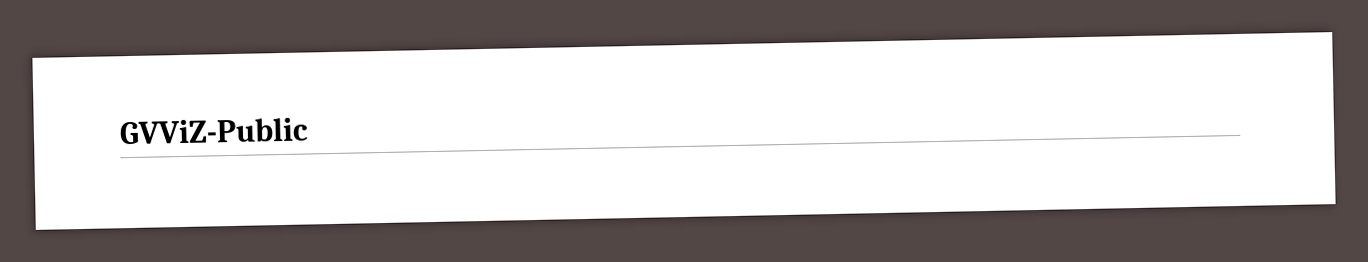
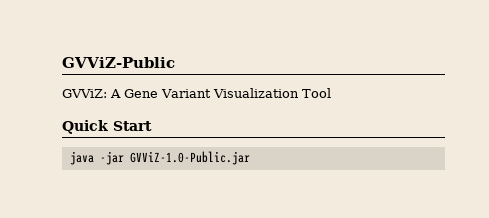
+ GVViZ: A Gene Variant Visualization Tool
+ Quick Start
+ java -jar GVViZ-1.0-Public.jar

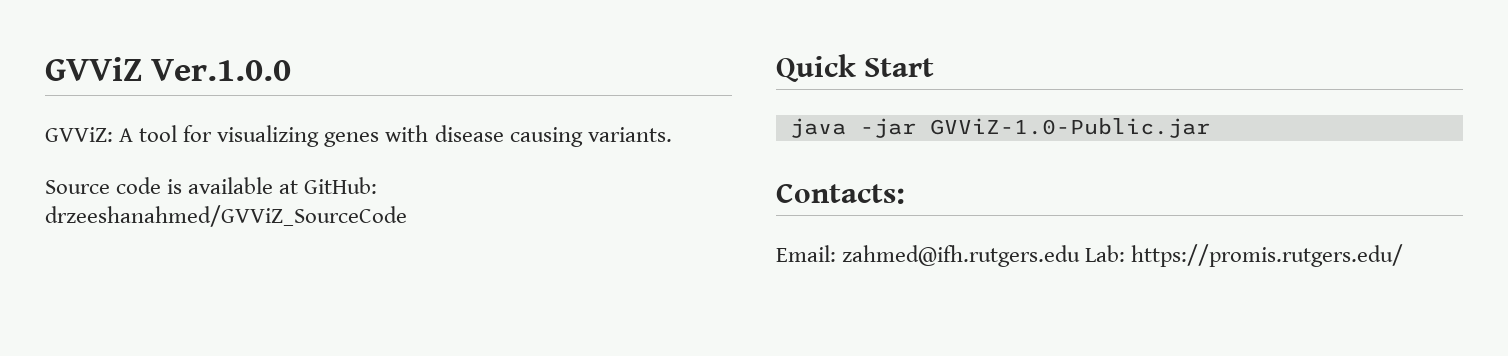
- GVViZ-Public
+ GVViZ Ver.1.0.0
- GVViZ: A Gene Variant Visualization Tool
+ GVViZ: A tool for visualizing genes with disease causing variants.
+ Source code is available at GitHub: drzeeshanahmed/GVViZ_SourceCode
+ Contacts:
+ Email: zahmed@ifh.rutgers.edu Lab: https://promis.rutgers.edu/

